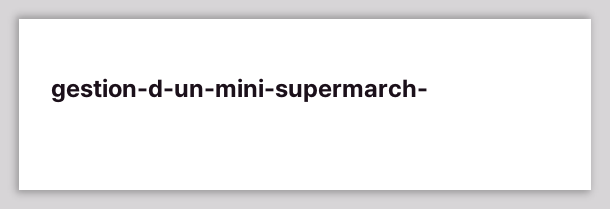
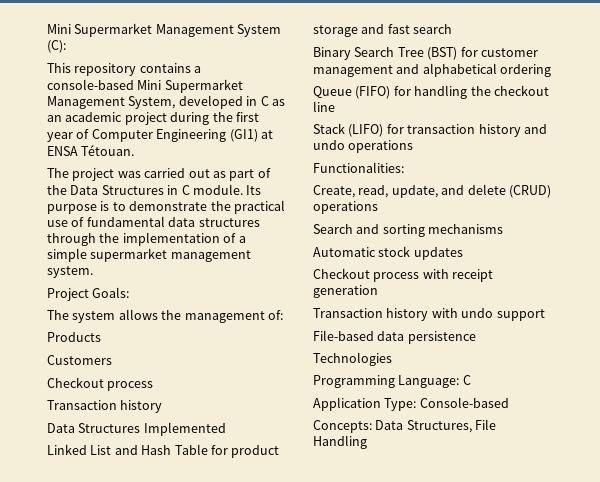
- gestion-d-un-mini-supermarch-
+ Mini Supermarket Management System (C):
+ This repository contains a console-based Mini Supermarket Management System, developed in C as an academic project during the first year of Computer Engineering (GI1) at ENSA Tétouan.
+ The project was carried out as part of the Data Structures in C module. Its purpose is to demonstrate the practical use of fundamental data structures through the implementation of a simple supermarket management system.
+ Project Goals:
+ The system allows the management of:
+ Products
+ Customers
+ Checkout process
+ Transaction history
+ Data Structures Implemented
+ Linked List and Hash Table for product storage and fast search
+ Binary Search Tree (BST) for customer management and alphabetical ordering
+ Queue (FIFO) for handling the checkout line
+ Stack (LIFO) for transaction history and undo operations
+ Functionalities:
+ Create, read, update, and delete (CRUD) operations
+ Search and sorting mechanisms
+ Automatic stock updates
+ Checkout process with receipt generation
+ Transaction history with undo support
+ File-based data persistence
+ Technologies
+ Programming Language: C
+ Application Type: Console-based
+ Concepts: Data Structures, File Handling

